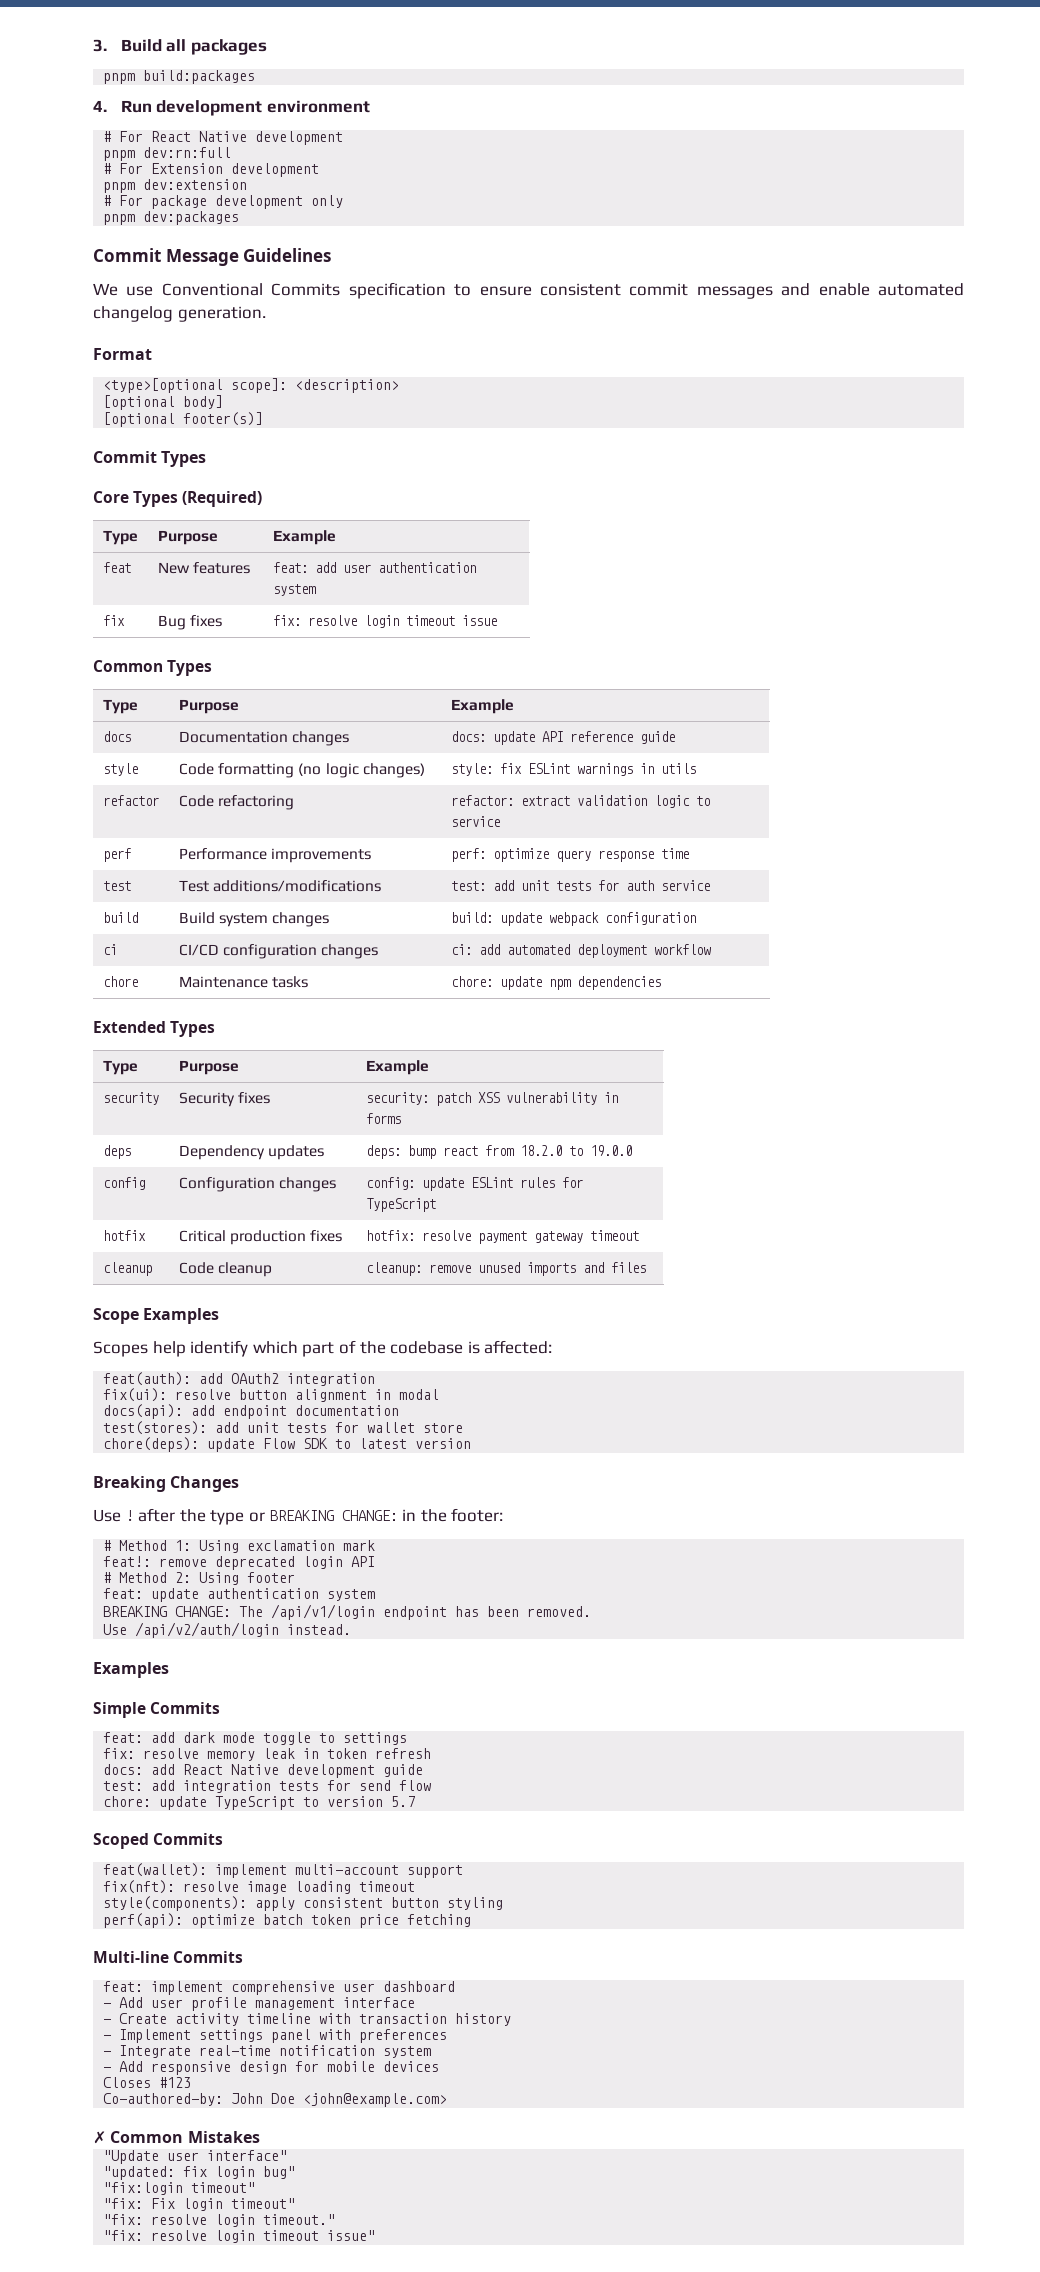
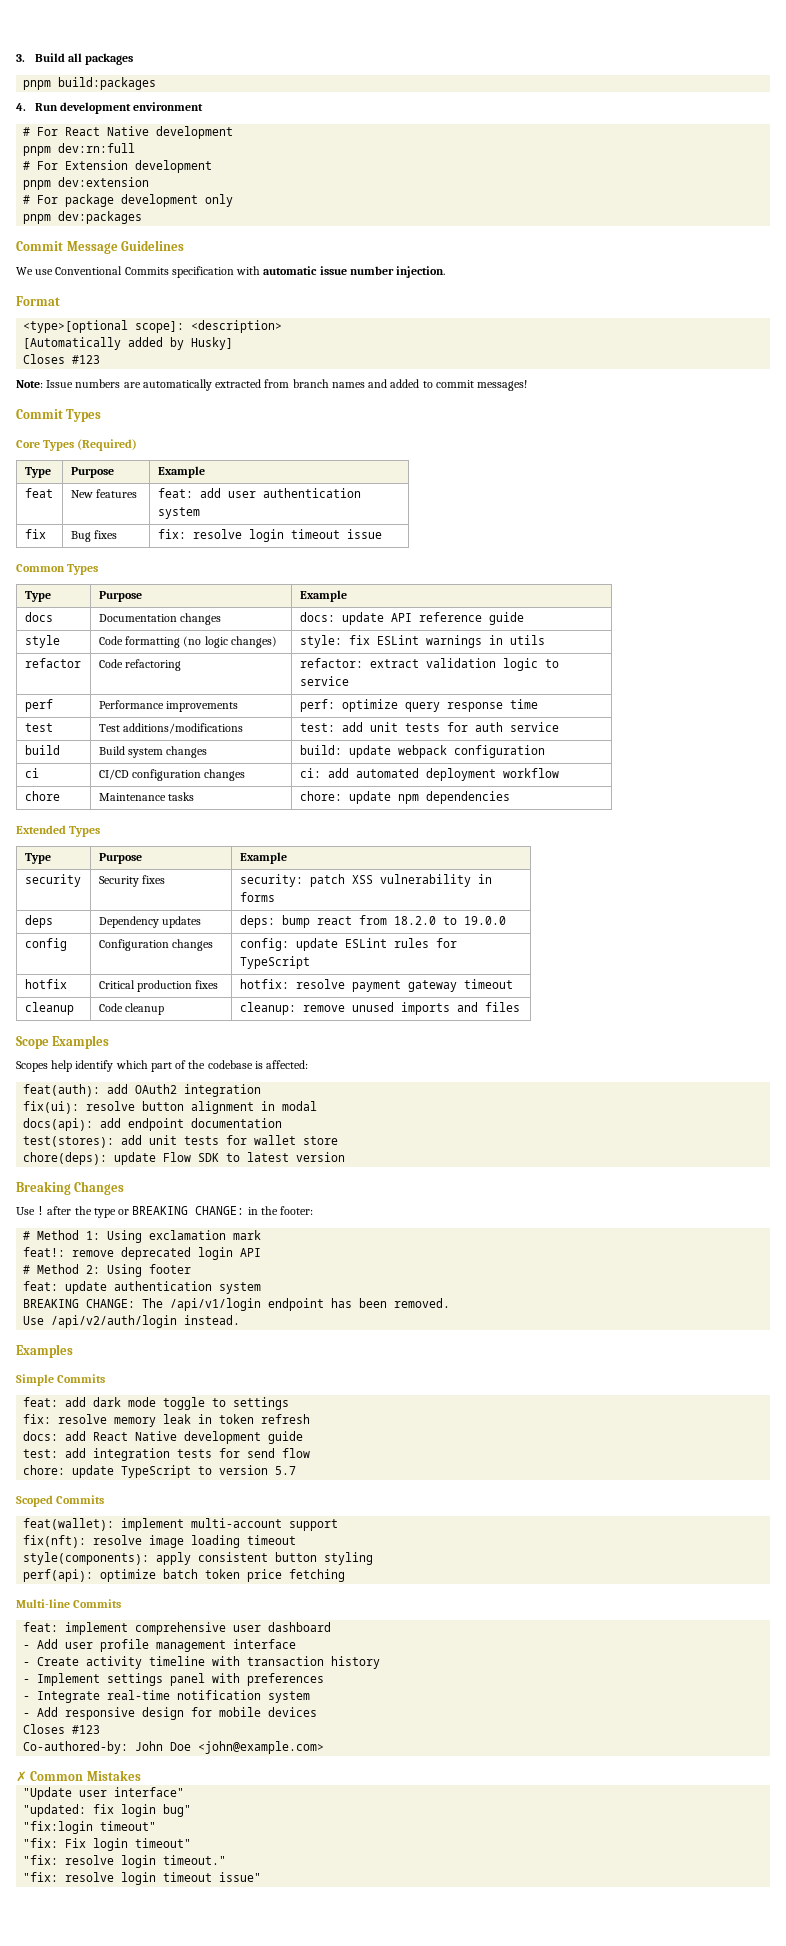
- We use Conventional Commits specification to ensure consistent commit messages and enable automated changelog generation.
+ We use Conventional Commits specification with automatic issue number injection.
  Format
  <type>[optional scope]: <description>
- [optional body]
- [optional footer(s)]
+ [Automatically added by Husky]
+ Closes #123
+ Note: Issue numbers are automatically extracted from branch names and added to commit messages!

